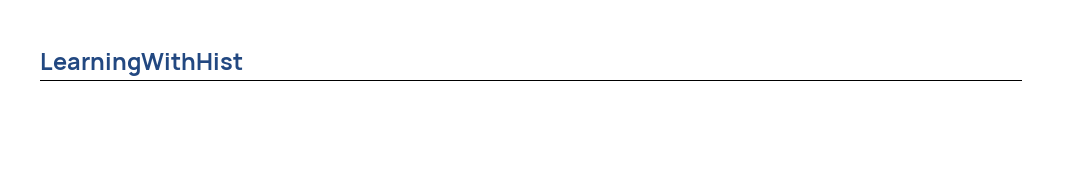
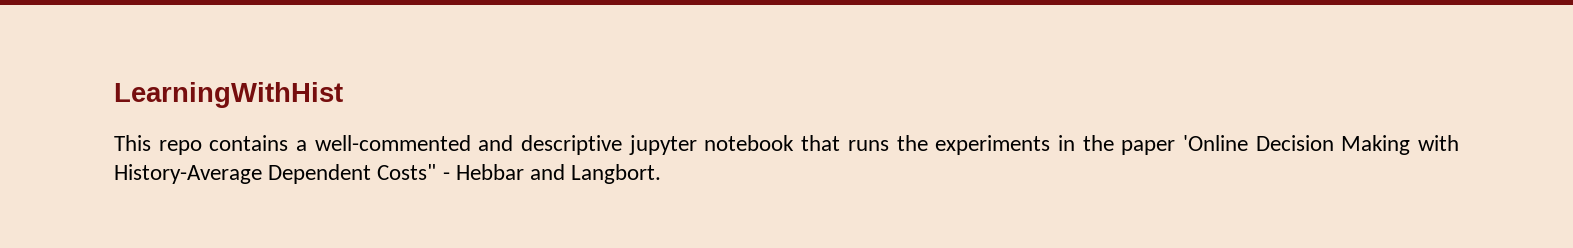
+ This repo contains a well-commented and descriptive jupyter notebook that runs the experiments in the paper 'Online Decision Making with History-Average Dependent Costs" - Hebbar and Langbort.

